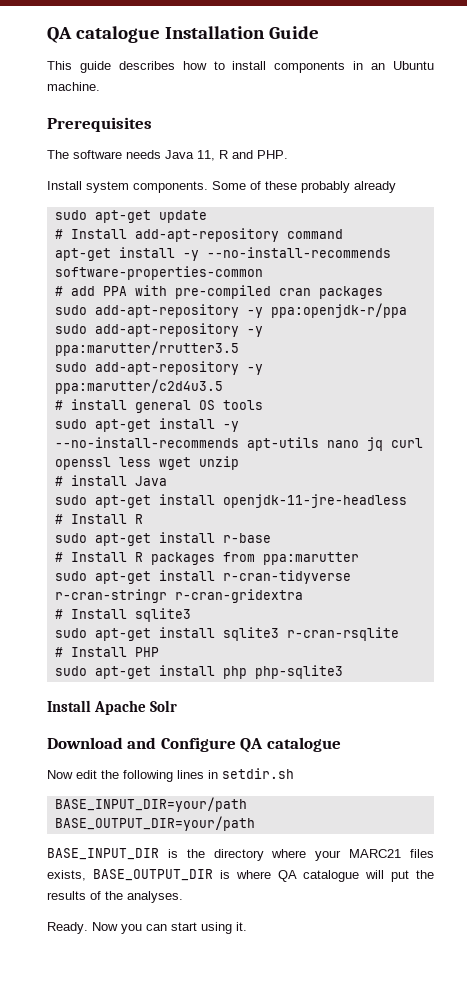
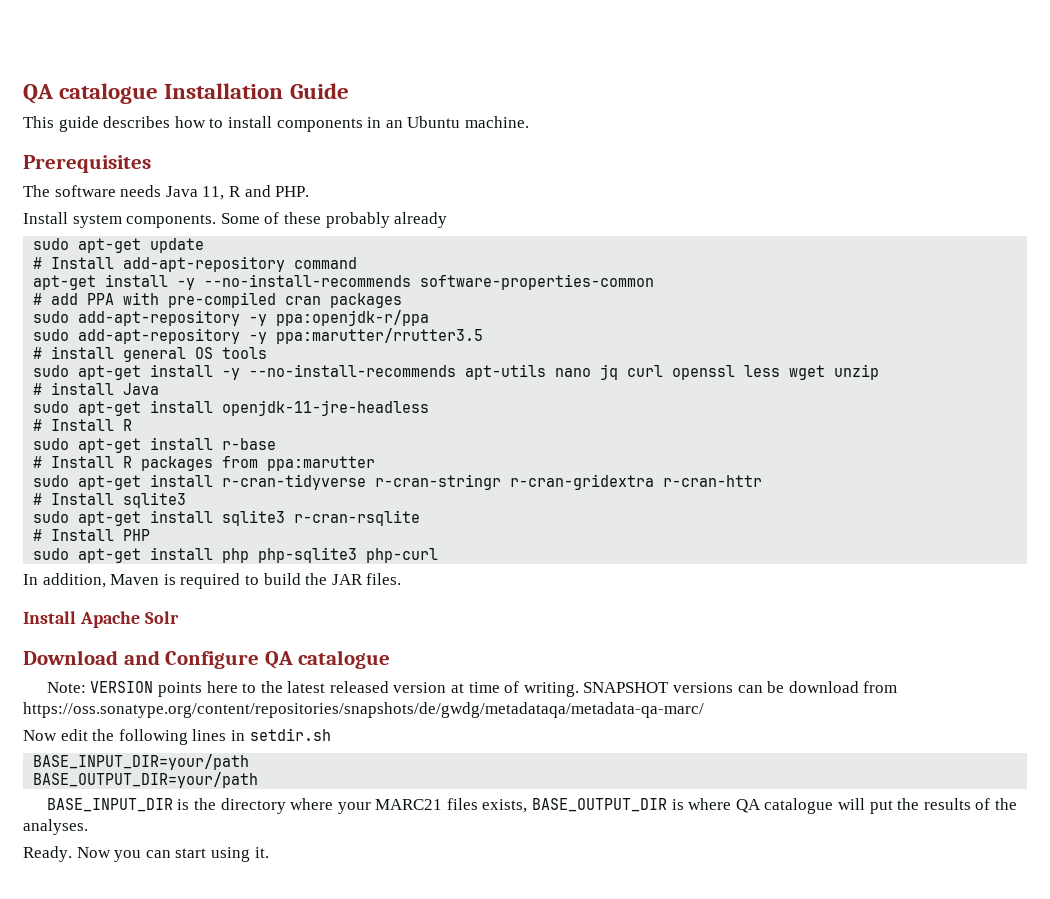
- sudo add-apt-repository -y ppa:marutter/c2d4u3.5
- sudo apt-get install r-cran-tidyverse r-cran-stringr r-cran-gridextra
+ sudo apt-get install r-cran-tidyverse r-cran-stringr r-cran-gridextra r-cran-httr
- sudo apt-get install php php-sqlite3
+ sudo apt-get install php php-sqlite3 php-curl
+ In addition, Maven is required to build the JAR files.
+ Note: VERSION points here to the latest released version at time of writing. SNAPSHOT versions can be download from https://oss.sonatype.org/content/repositories/snapshots/de/gwdg/metadataqa/metadata-qa-marc/

